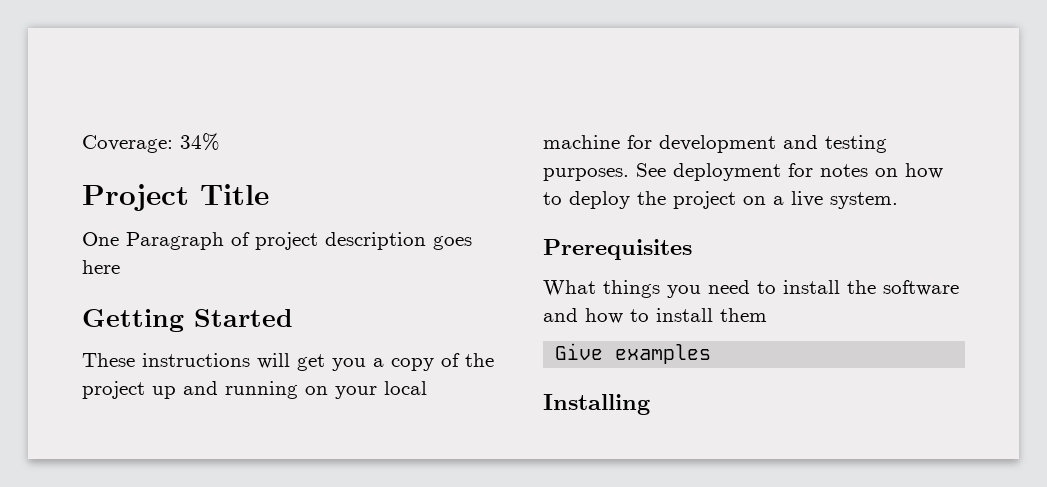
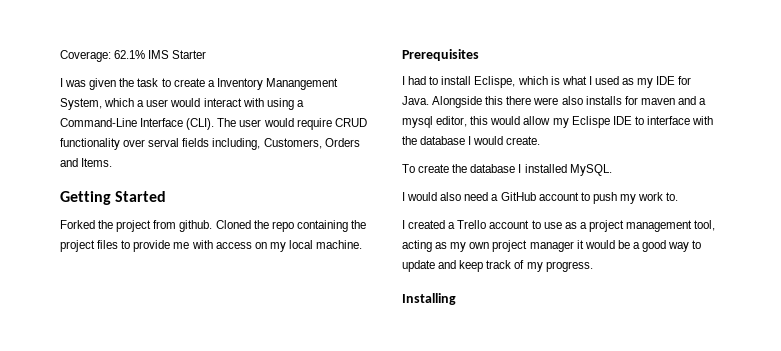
- Coverage: 34%
- Project Title
- One Paragraph of project description goes here
+ Coverage: 62.1% IMS Starter
+ I was given the task to create a Inventory Manangement System, which a user would interact with using a Command-Line Interface (CLI). The user would require CRUD functionality over serval fields including, Customers, Orders and Items.
  Getting Started
- These instructions will get you a copy of the project up and running on your local machine for development and testing purposes. See deployment for notes on how to deploy the project on a live system.
+ Forked the project from github. Cloned the repo containing the project files to provide me with access on my local machine.
  Prerequisites
- What things you need to install the software and how to install them
- Give examples
+ I had to install Eclispe, which is what I used as my IDE for Java. Alongside this there were also installs for maven and a mysql editor, this would allow my Eclispe IDE to interface with the database I would create.
+ To create the database I installed MySQL.
+ I would also need a GitHub account to push my work to.
+ I created a Trello account to use as a project management tool, acting as my own project manager it would be a good way to update and keep track of my progress.

